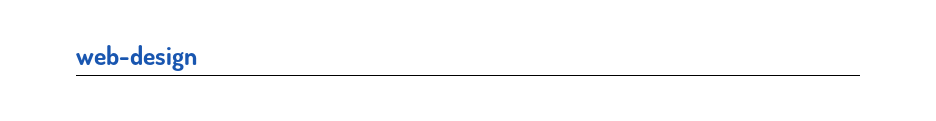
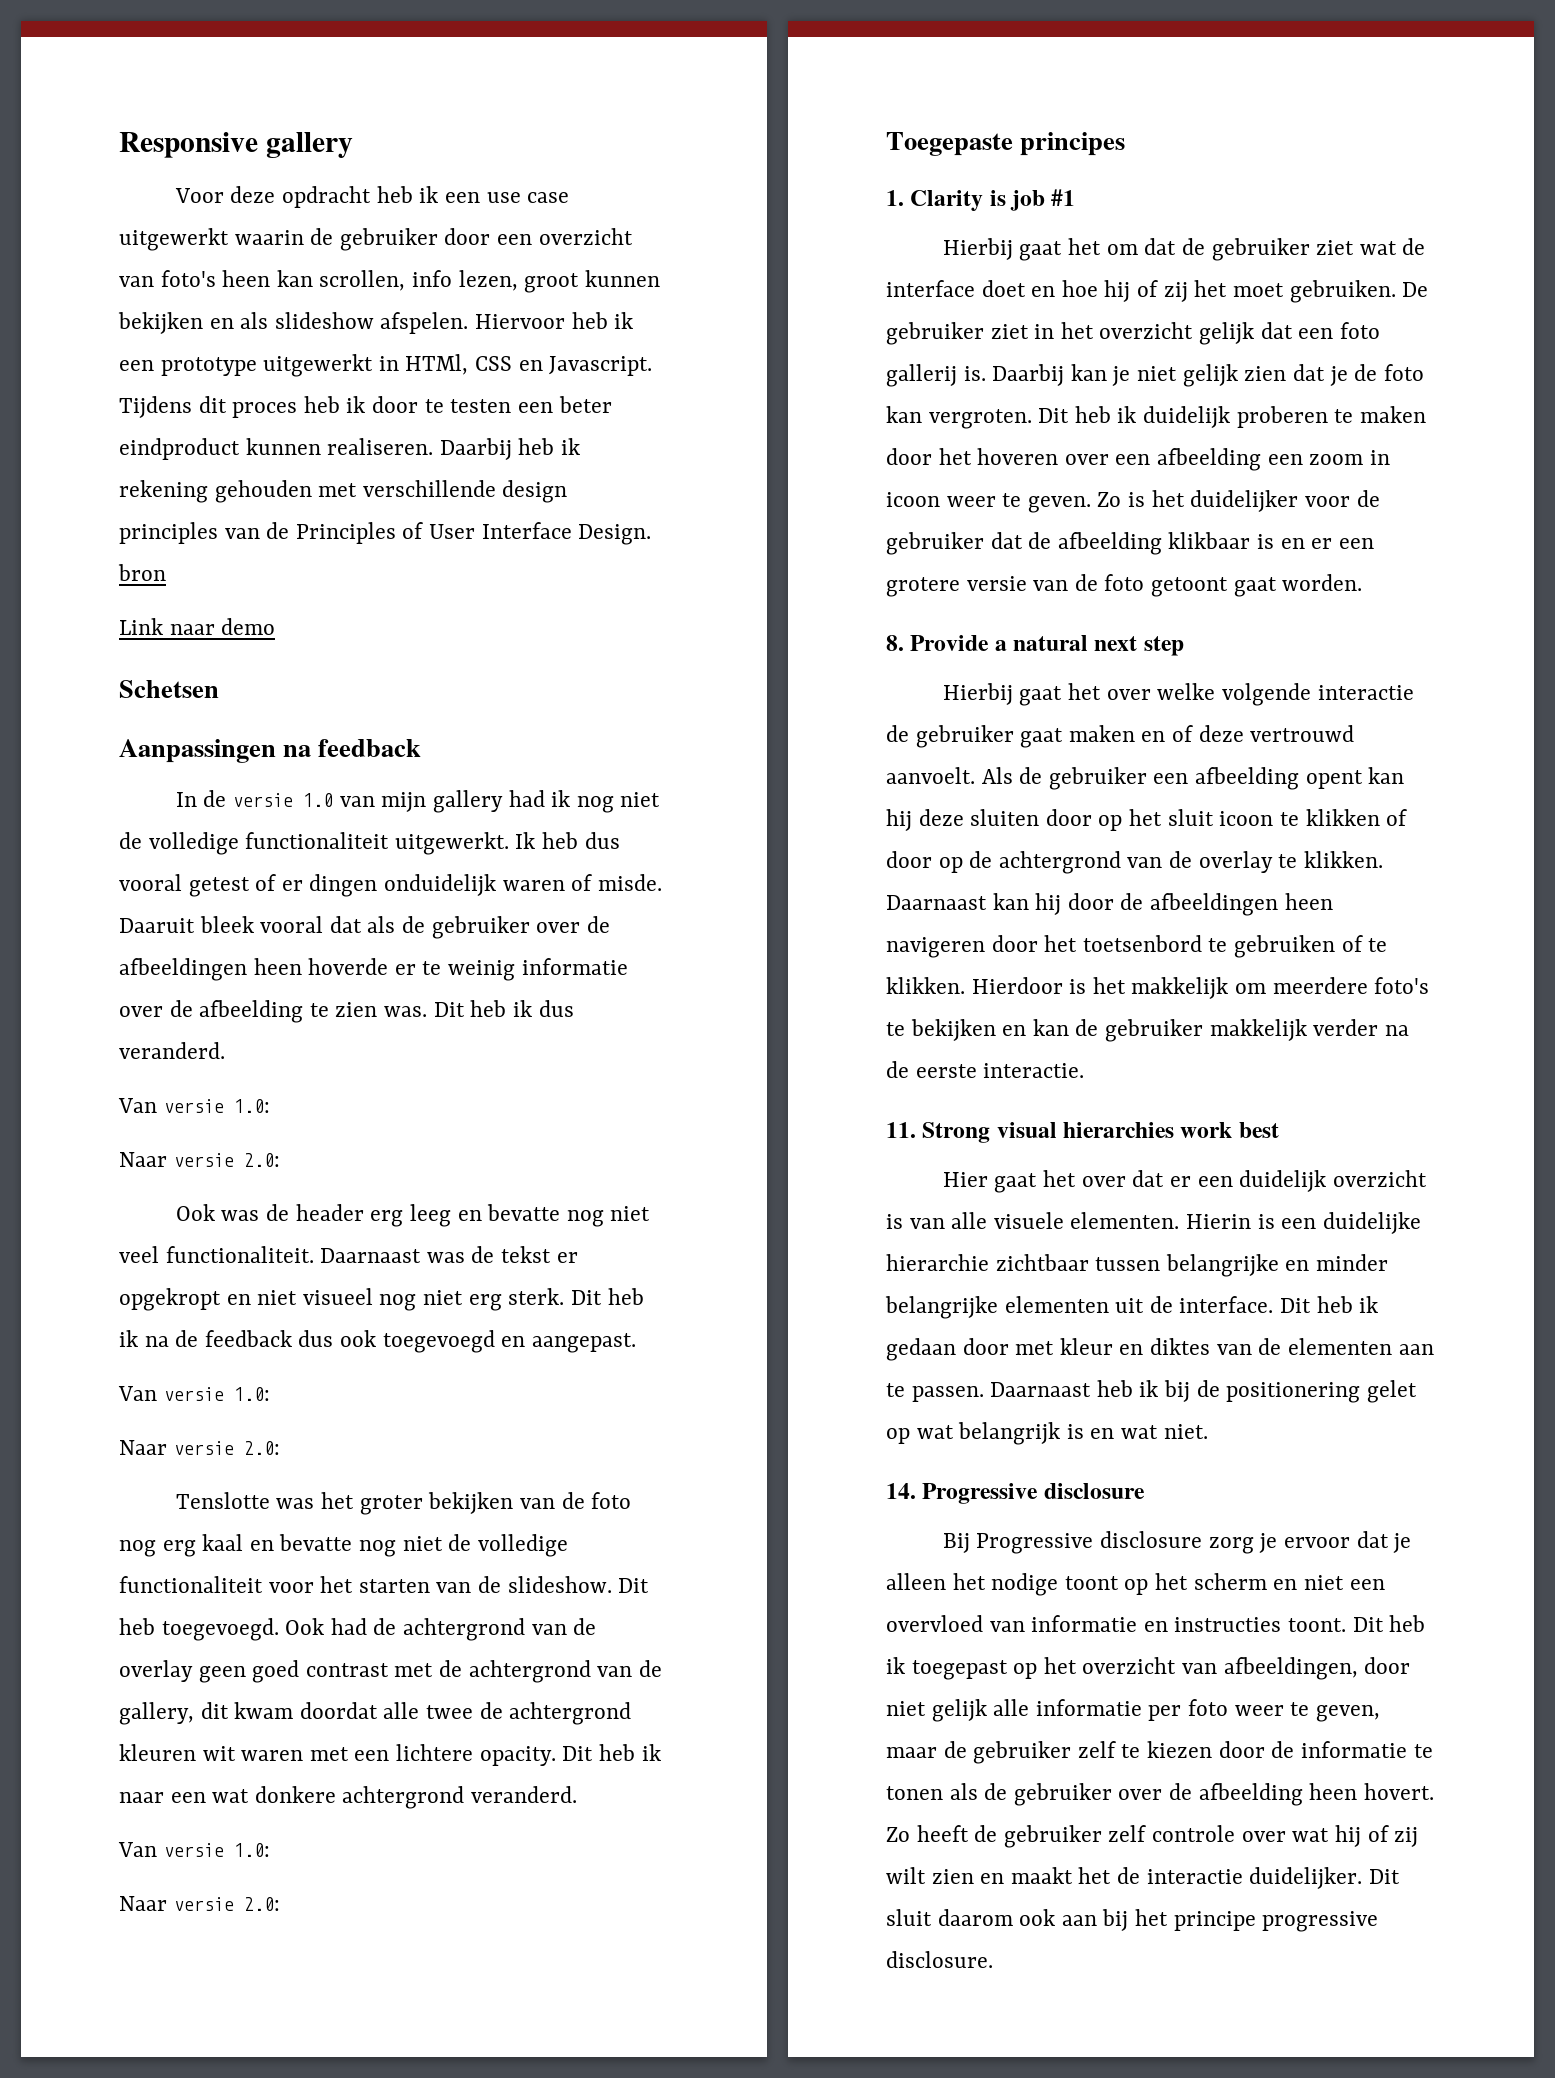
- web-design
+ Responsive gallery
+ Voor deze opdracht heb ik een use case uitgewerkt waarin de gebruiker door een overzicht van foto's heen kan scrollen, info lezen, groot kunnen bekijken en als slideshow afspelen. Hiervoor heb ik een prototype uitgewerkt in HTMl, CSS en Javascript. Tijdens dit proces heb ik door te testen een beter eindproduct kunnen realiseren. Daarbij heb ik rekening gehouden met verschillende design principles van de Principles of User Interface Design. bron
+ Link naar demo
+ Schetsen
+ Aanpassingen na feedback
+ In de versie 1.0 van mijn gallery had ik nog niet de volledige functionaliteit uitgewerkt. Ik heb dus vooral getest of er dingen onduidelijk waren of misde. Daaruit bleek vooral dat als de gebruiker over de afbeeldingen heen hoverde er te weinig informatie over de afbeelding te zien was. Dit heb ik dus veranderd.
+ Van versie 1.0:
+ Naar versie 2.0:
+ Ook was de header erg leeg en bevatte nog niet veel functionaliteit. Daarnaast was de tekst er opgekropt en niet visueel nog niet erg sterk. Dit heb ik na de feedback dus ook toegevoegd en aangepast.
+ Van versie 1.0:
+ Naar versie 2.0:
+ Tenslotte was het groter bekijken van de foto nog erg kaal en bevatte nog niet de volledige functionaliteit voor het starten van de slideshow. Dit heb toegevoegd. Ook had de achtergrond van de overlay geen goed contrast met de achtergrond van de gallery, dit kwam doordat alle twee de achtergrond kleuren wit waren met een lichtere opacity. Dit heb ik naar een wat donkere achtergrond veranderd.
+ Van versie 1.0:
+ Naar versie 2.0:
+ Toegepaste principes
+ 1. Clarity is job #1
+ Hierbij gaat het om dat de gebruiker ziet wat de interface doet en hoe hij of zij het moet gebruiken. De gebruiker ziet in het overzicht gelijk dat een foto gallerij is. Daarbij kan je niet gelijk zien dat je de foto kan vergroten. Dit heb ik duidelijk proberen te maken door het hoveren over een afbeelding een zoom in icoon weer te geven. Zo is het duidelijker voor de gebruiker dat de afbeelding klikbaar is en er een grotere versie van de foto getoont gaat worden.
+ 8. Provide a natural next step
+ Hierbij gaat het over welke volgende interactie de gebruiker gaat maken en of deze vertrouwd aanvoelt. Als de gebruiker een afbeelding opent kan hij deze sluiten door op het sluit icoon te klikken of door op de achtergrond van de overlay te klikken. Daarnaast kan hij door de afbeeldingen heen navigeren door het toetsenbord te gebruiken of te klikken. Hierdoor is het makkelijk om meerdere foto's te bekijken en kan de gebruiker makkelijk verder na de eerste interactie.
+ 11. Strong visual hierarchies work best
+ Hier gaat het over dat er een duidelijk overzicht is van alle visuele elementen. Hierin is een duidelijke hierarchie zichtbaar tussen belangrijke en minder belangrijke elementen uit de interface. Dit heb ik gedaan door met kleur en diktes van de elementen aan te passen. Daarnaast heb ik bij de positionering gelet op wat belangrijk is en wat niet.
+ 14. Progressive disclosure
+ Bij Progressive disclosure zorg je ervoor dat je alleen het nodige toont op het scherm en niet een overvloed van informatie en instructies toont. Dit heb ik toegepast op het overzicht van afbeeldingen, door niet gelijk alle informatie per foto weer te geven, maar de gebruiker zelf te kiezen door de informatie te tonen als de gebruiker over de afbeelding heen hovert. Zo heeft de gebruiker zelf controle over wat hij of zij wilt zien en maakt het de interactie duidelijker. Dit sluit daarom ook aan bij het principe progressive disclosure.

